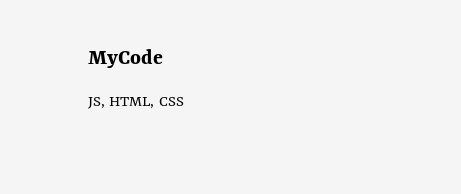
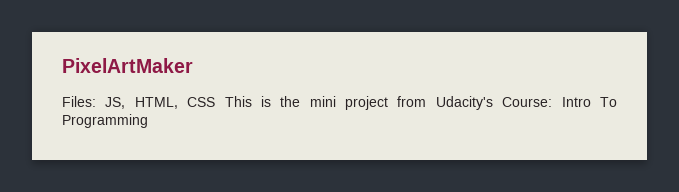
- MyCode
- JS, HTML, CSS
+ PixelArtMaker
+ Files: JS, HTML, CSS This is the mini project from Udacity's Course: Intro To Programming

